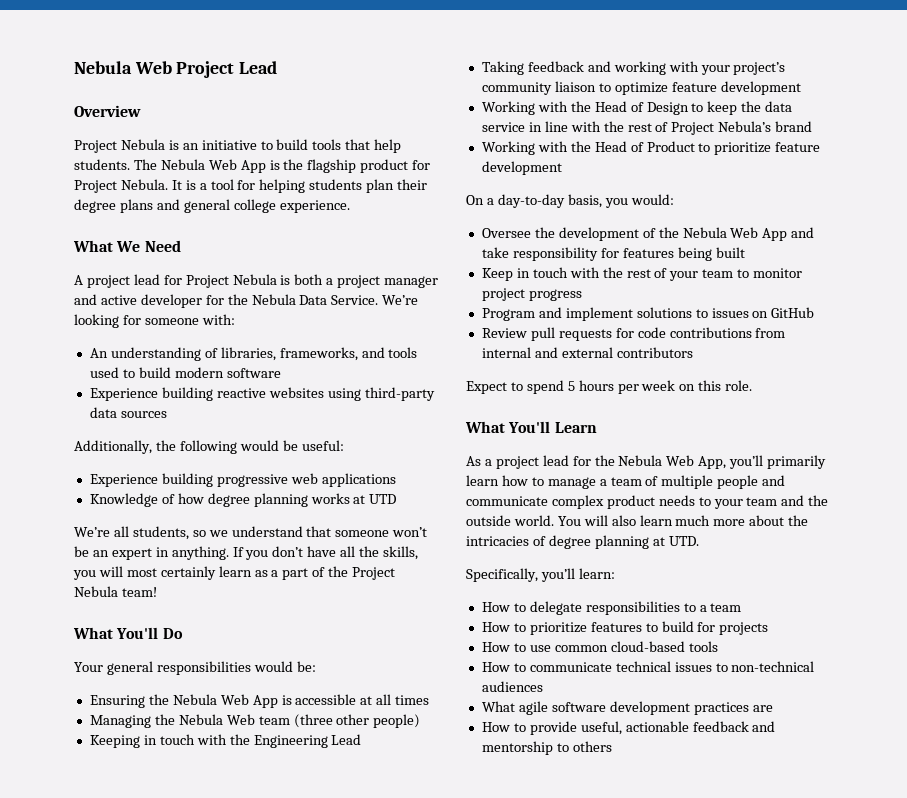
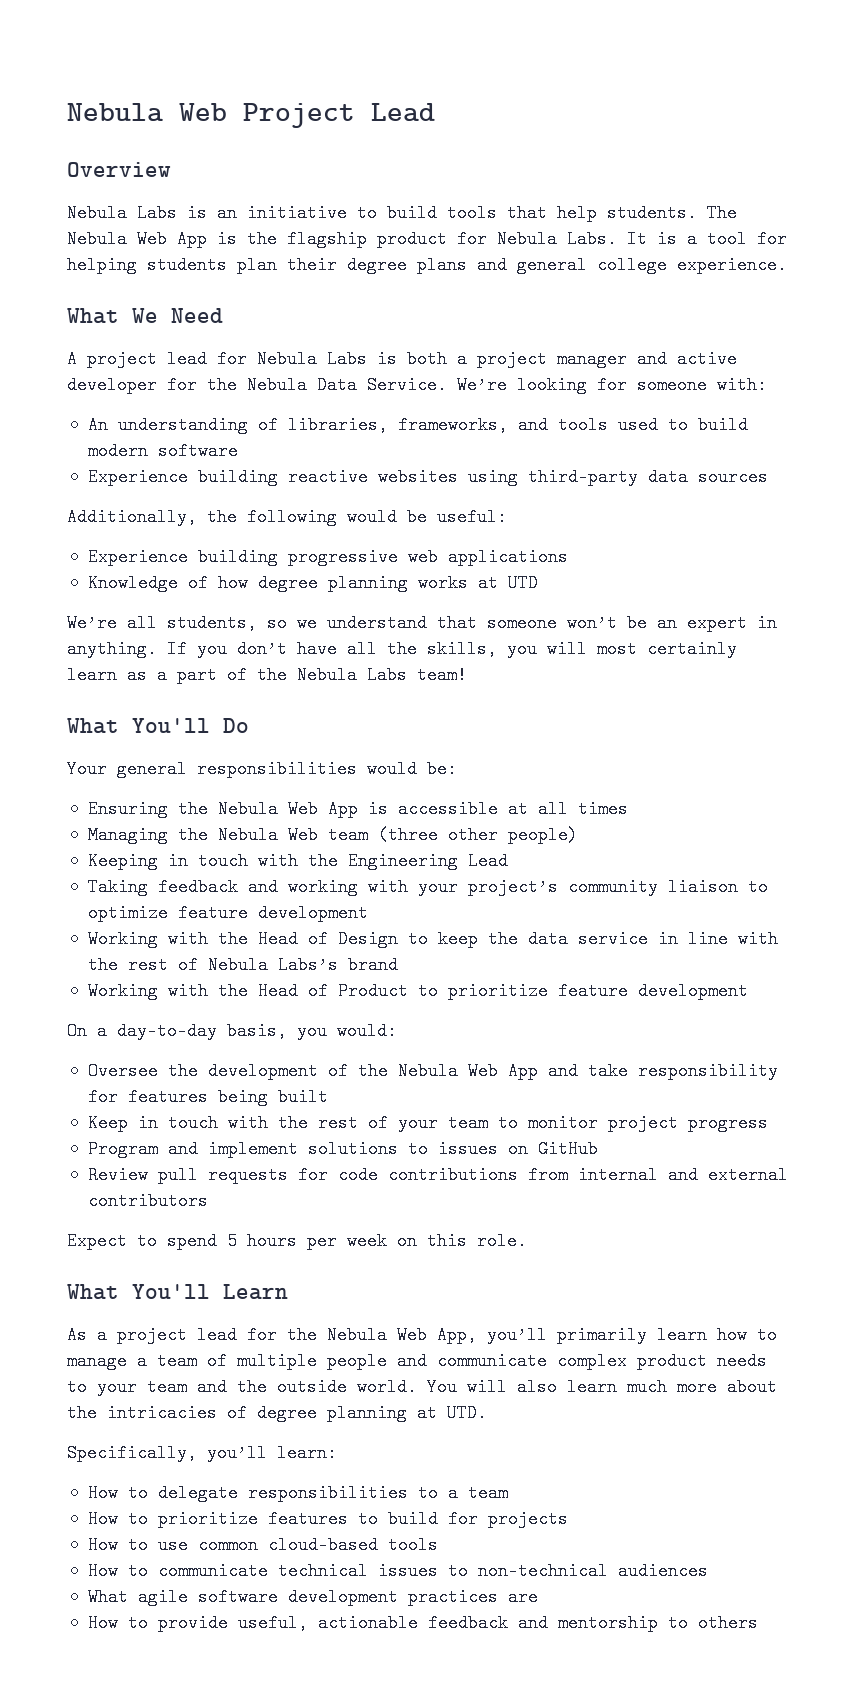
- Project Nebula is an initiative to build tools that help students.
+ Nebula Labs is an initiative to build tools that help students.
- The Nebula Web App is the flagship product for Project Nebula.
+ The Nebula Web App is the flagship product for Nebula Labs.
- A project lead for Project Nebula is both a project manager and active developer for the Nebula Data Service.
+ A project lead for Nebula Labs is both a project manager and active developer for the Nebula Data Service.
- If you don’t have all the skills, you will most certainly learn as a part of the Project Nebula team!
+ If you don’t have all the skills, you will most certainly learn as a part of the Nebula Labs team!
- Working with the Head of Design to keep the data service in line with the rest of Project Nebula’s brand
+ Working with the Head of Design to keep the data service in line with the rest of Nebula Labs’s brand

